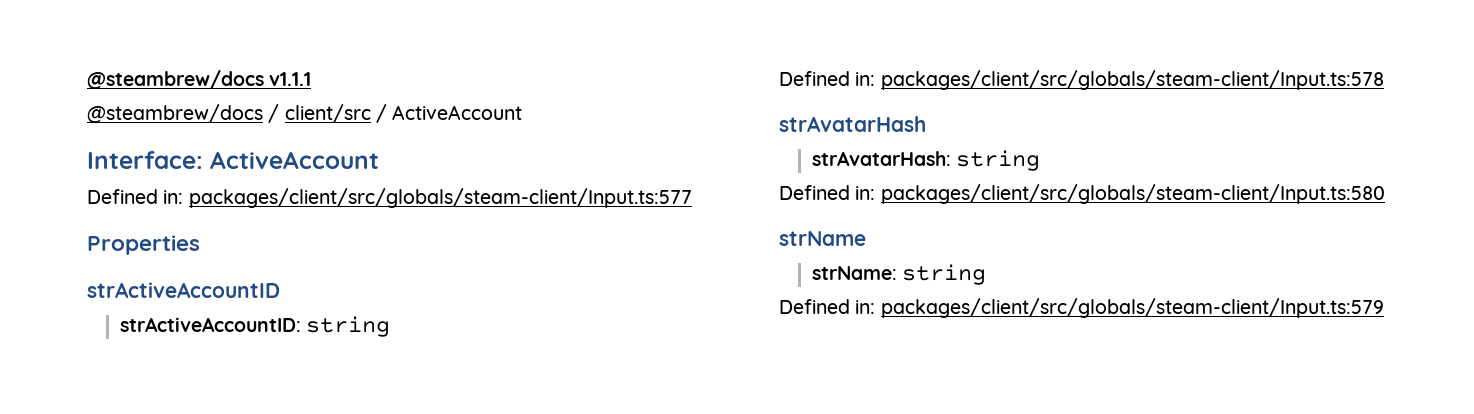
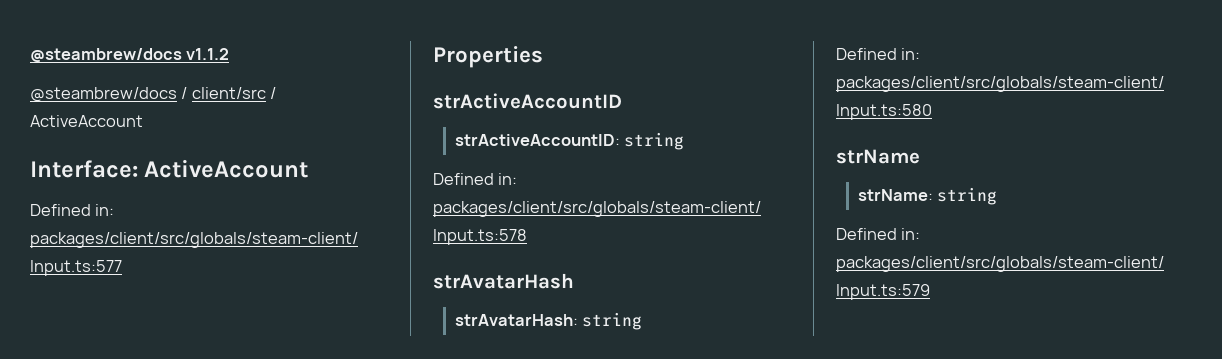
- @steambrew/docs v1.1.1
+ @steambrew/docs v1.1.2

